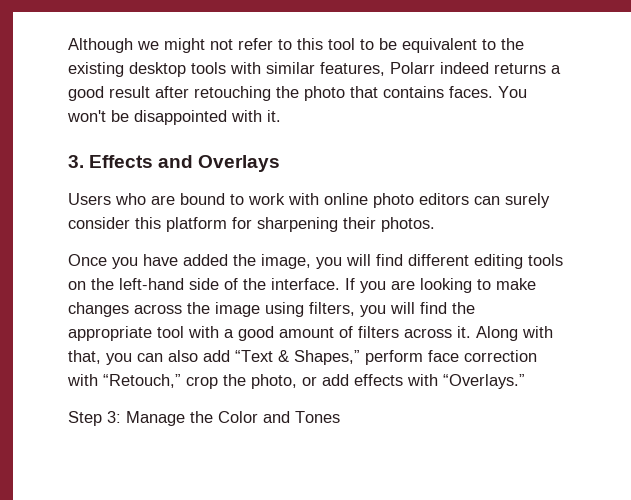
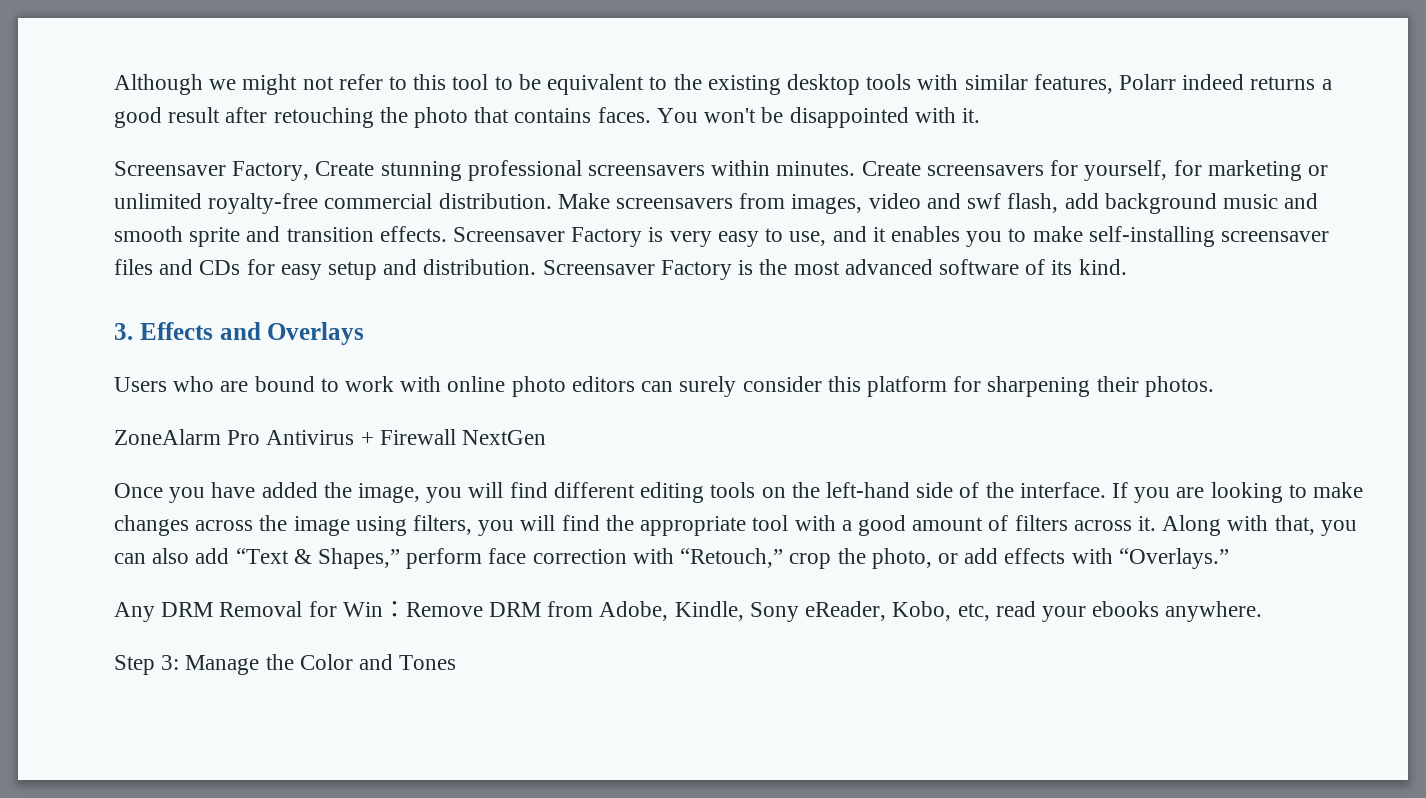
+ Screensaver Factory, Create stunning professional screensavers within minutes. Create screensavers for yourself, for marketing or unlimited royalty-free commercial distribution. Make screensavers from images, video and swf flash, add background music and smooth sprite and transition effects. Screensaver Factory is very easy to use, and it enables you to make self-installing screensaver files and CDs for easy setup and distribution. Screensaver Factory is the most advanced software of its kind.
+ ZoneAlarm Pro Antivirus + Firewall NextGen
+ Any DRM Removal for Win：Remove DRM from Adobe, Kindle, Sony eReader, Kobo, etc, read your ebooks anywhere.

